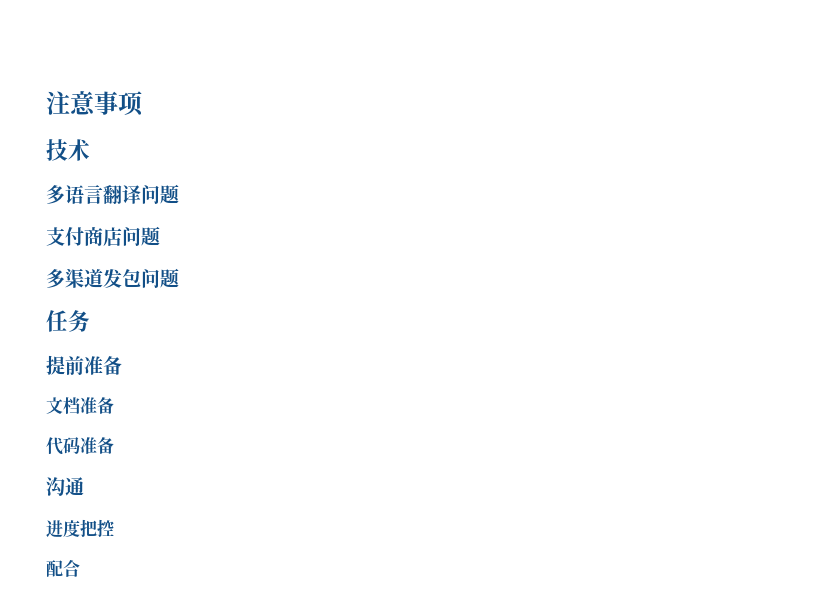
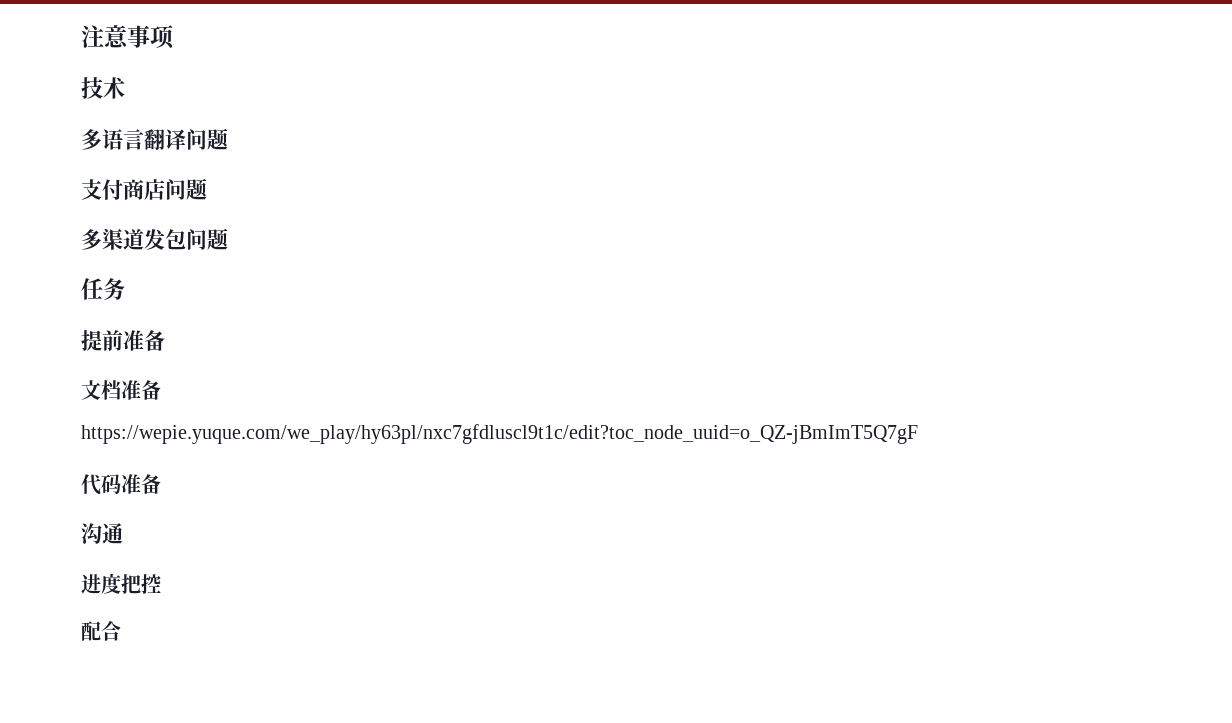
+ https://wepie.yuque.com/we_play/hy63pl/nxc7gfdluscl9t1c/edit?toc_node_uuid=o_QZ-jBmImT5Q7gF

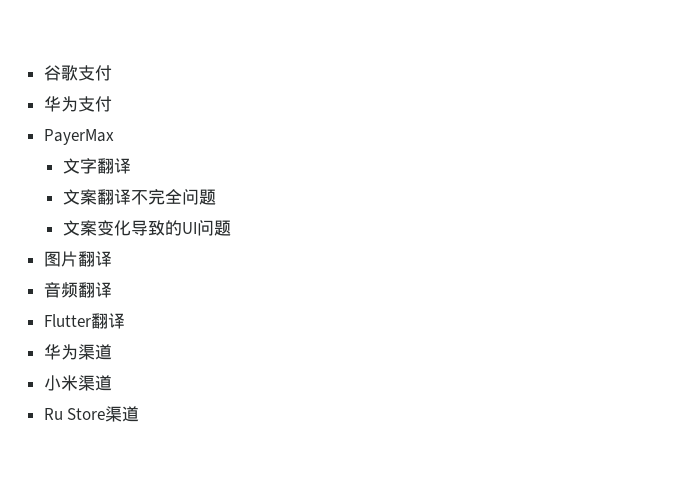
- 注意事项
- 技术
- 多语言翻译问题
- 支付商店问题
- 多渠道发包问题
- 任务
- 提前准备
- 文档准备
- https://wepie.yuque.com/we_play/hy63pl/nxc7gfdluscl9t1c/edit?toc_node_uuid=o_QZ-jBmImT5Q7gF
- 代码准备
- 沟通
- 进度把控
- 配合
+ 谷歌支付
+ 华为支付
+ PayerMax
+ 文字翻译
+ 文案翻译不完全问题
+ 文案变化导致的UI问题
+ 图片翻译
+ 音频翻译
+ Flutter翻译
+ 华为渠道
+ 小米渠道
+ Ru Store渠道

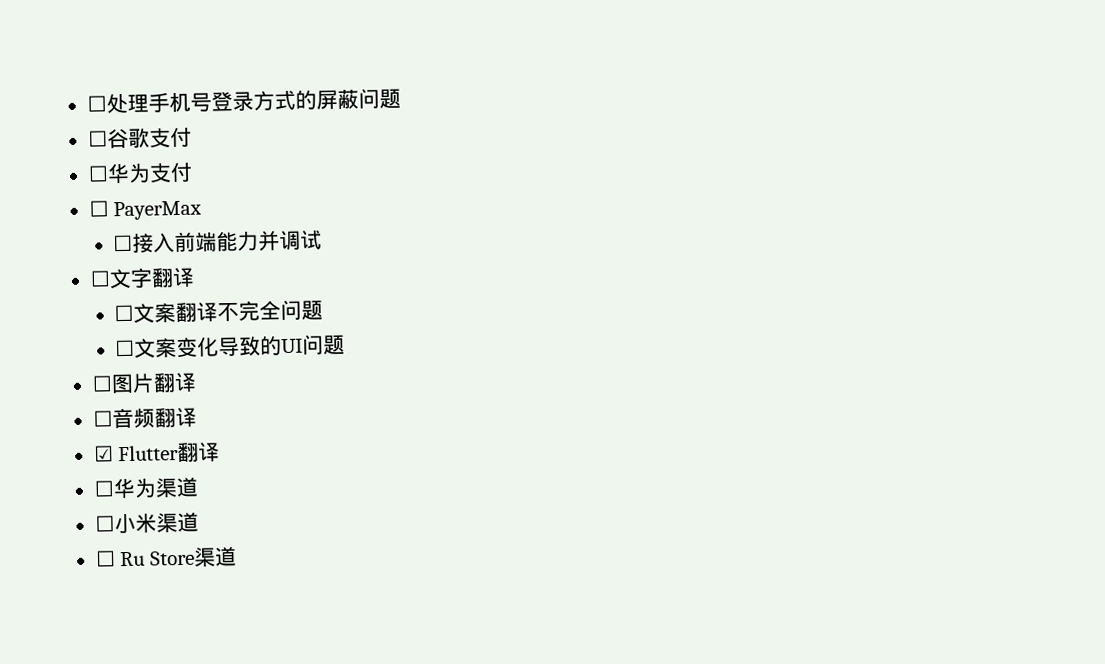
- 谷歌支付
+ ☐处理手机号登录方式的屏蔽问题
+ ☐谷歌支付
- 华为支付
+ ☐华为支付
- PayerMax
+ ☐ PayerMax
- 文字翻译
+ ☐接入前端能力并调试
+ ☐文字翻译
- 文案翻译不完全问题
+ ☐文案翻译不完全问题
- 文案变化导致的UI问题
+ ☐文案变化导致的UI问题
- 图片翻译
+ ☐图片翻译
- 音频翻译
+ ☐音频翻译
- Flutter翻译
+ ☑ Flutter翻译
- 华为渠道
+ ☐华为渠道
- 小米渠道
+ ☐小米渠道
- Ru Store渠道
+ ☐ Ru Store渠道

